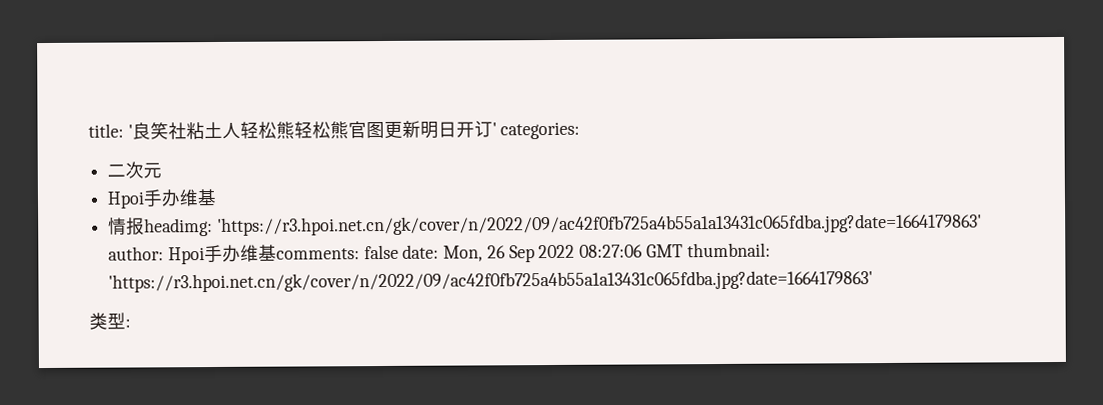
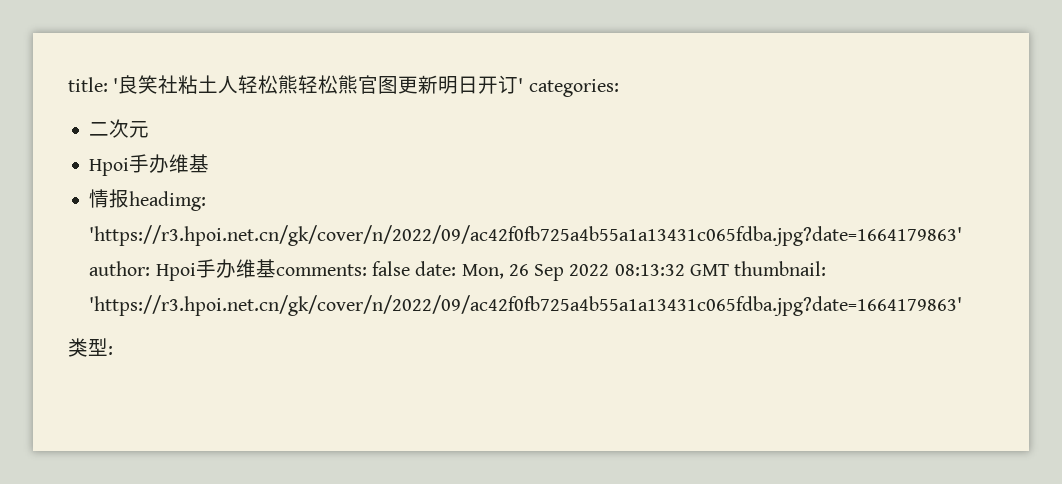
- 情报headimg: 'https://r3.hpoi.net.cn/gk/cover/n/2022/09/ac42f0fb725a4b55a1a13431c065fdba.jpg?date=1664179863' author: Hpoi手办维基comments: false date: Mon, 26 Sep 2022 08:27:06 GMT thumbnail: 'https://r3.hpoi.net.cn/gk/cover/n/2022/09/ac42f0fb725a4b55a1a13431c065fdba.jpg?date=1664179863'
+ 情报headimg: 'https://r3.hpoi.net.cn/gk/cover/n/2022/09/ac42f0fb725a4b55a1a13431c065fdba.jpg?date=1664179863' author: Hpoi手办维基comments: false date: Mon, 26 Sep 2022 08:13:32 GMT thumbnail: 'https://r3.hpoi.net.cn/gk/cover/n/2022/09/ac42f0fb725a4b55a1a13431c065fdba.jpg?date=1664179863'

